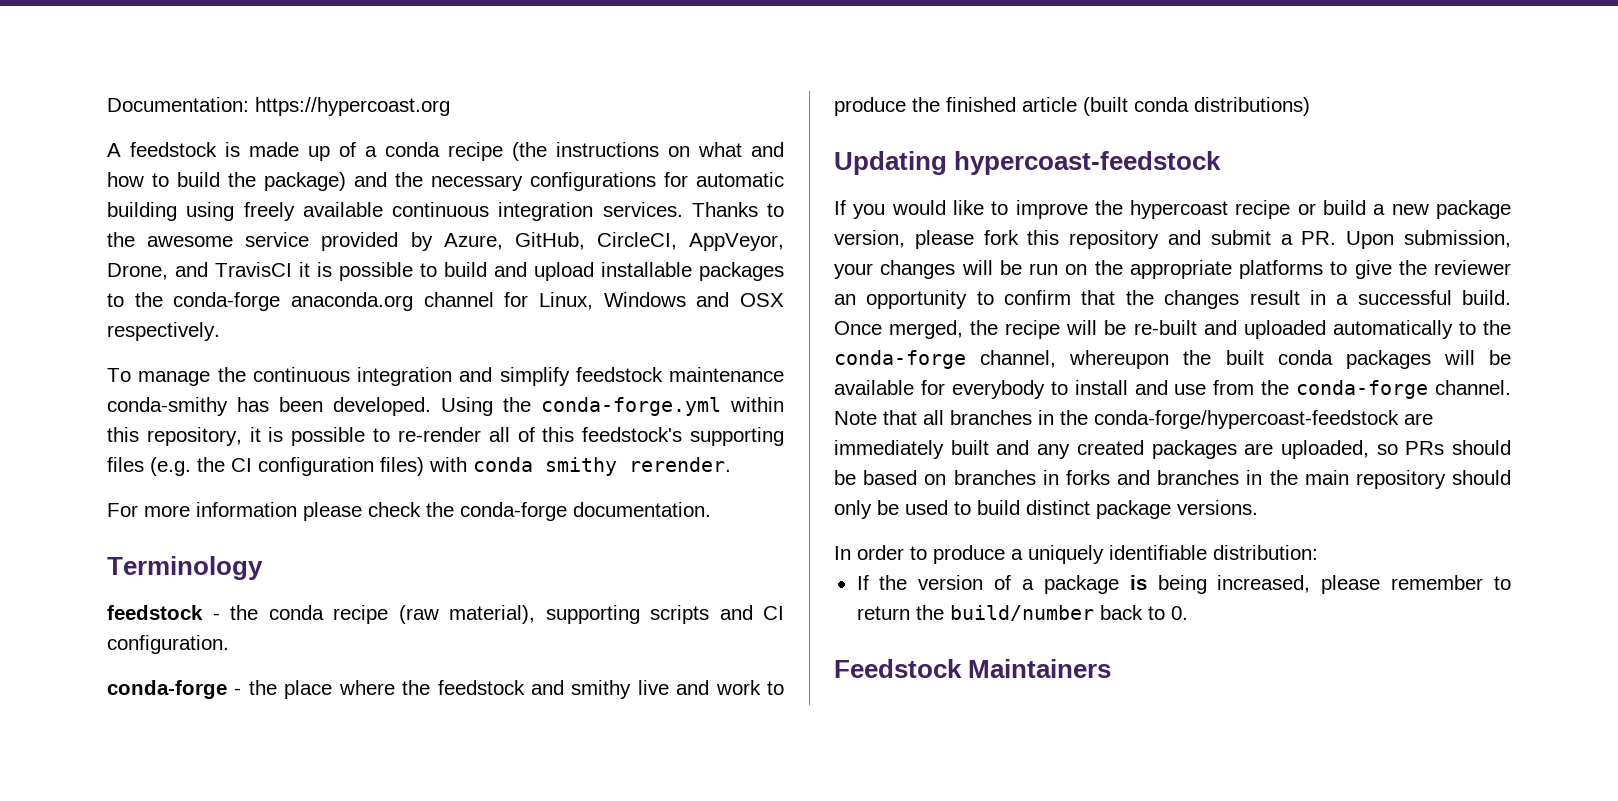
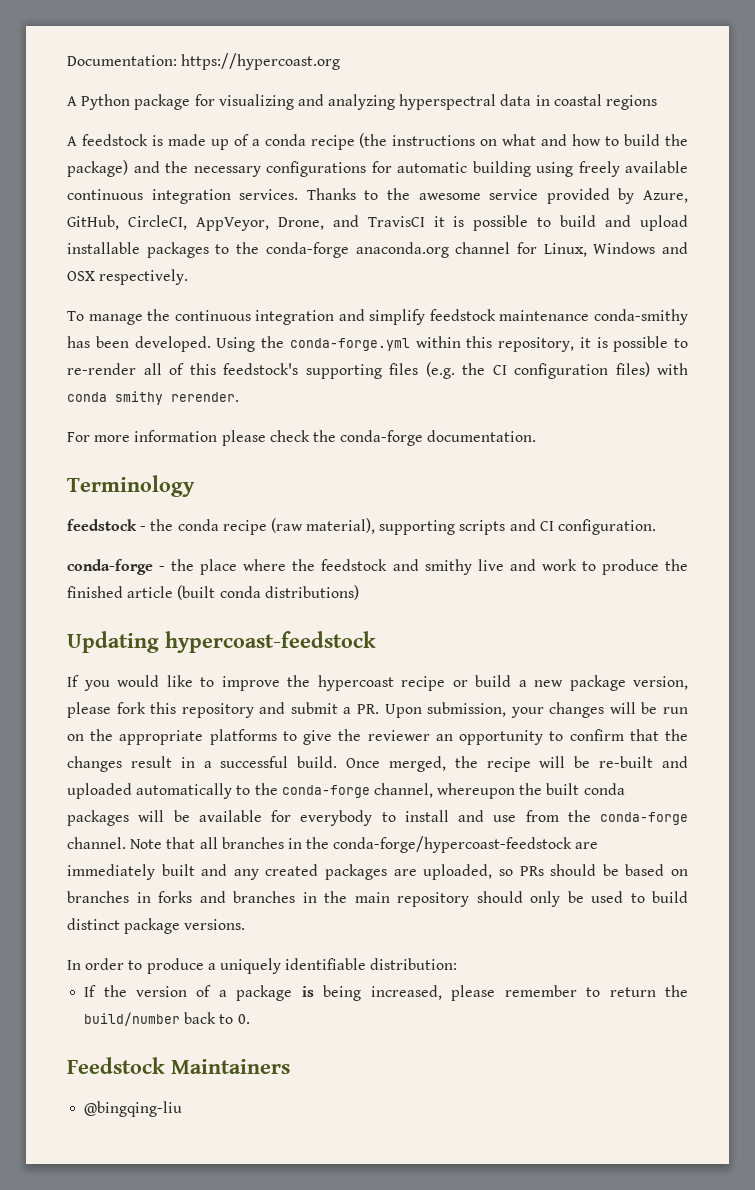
+ A Python package for visualizing and analyzing hyperspectral data in coastal regions
+ @bingqing-liu

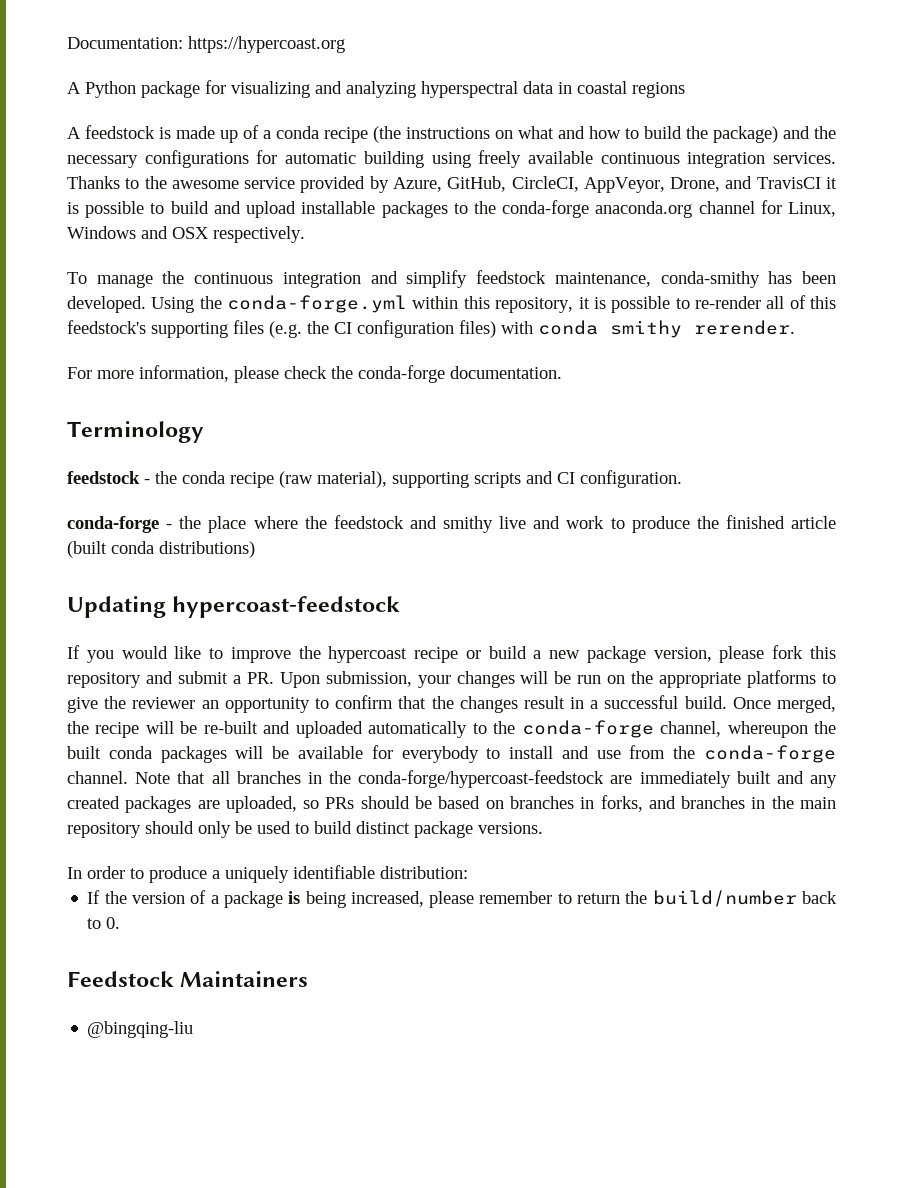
- To manage the continuous integration and simplify feedstock maintenance conda-smithy has been developed.
+ To manage the continuous integration and simplify feedstock maintenance, conda-smithy has been developed.
- For more information please check the conda-forge documentation.
+ For more information, please check the conda-forge documentation.
- Note that all branches in the conda-forge/hypercoast-feedstock are immediately built and any created packages are uploaded, so PRs should be based on branches in forks and branches in the main repository should only be used to build distinct package versions.
+ Note that all branches in the conda-forge/hypercoast-feedstock are immediately built and any created packages are uploaded, so PRs should be based on branches in forks, and branches in the main repository should only be used to build distinct package versions.

